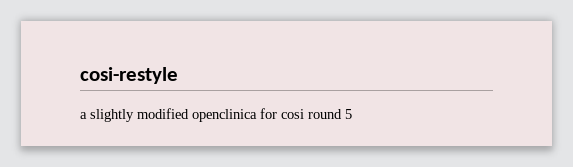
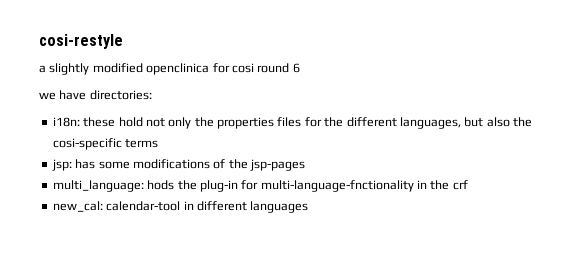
- a slightly modified openclinica for cosi round 5
+ a slightly modified openclinica for cosi round 6
+ we have directories:
+ i18n: these hold not only the properties files for the different languages, but also the cosi-specific terms
+ jsp: has some modifications of the jsp-pages
+ multi_language: hods the plug-in for multi-language-fnctionality in the crf
+ new_cal: calendar-tool in different languages

